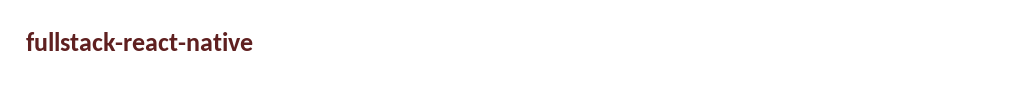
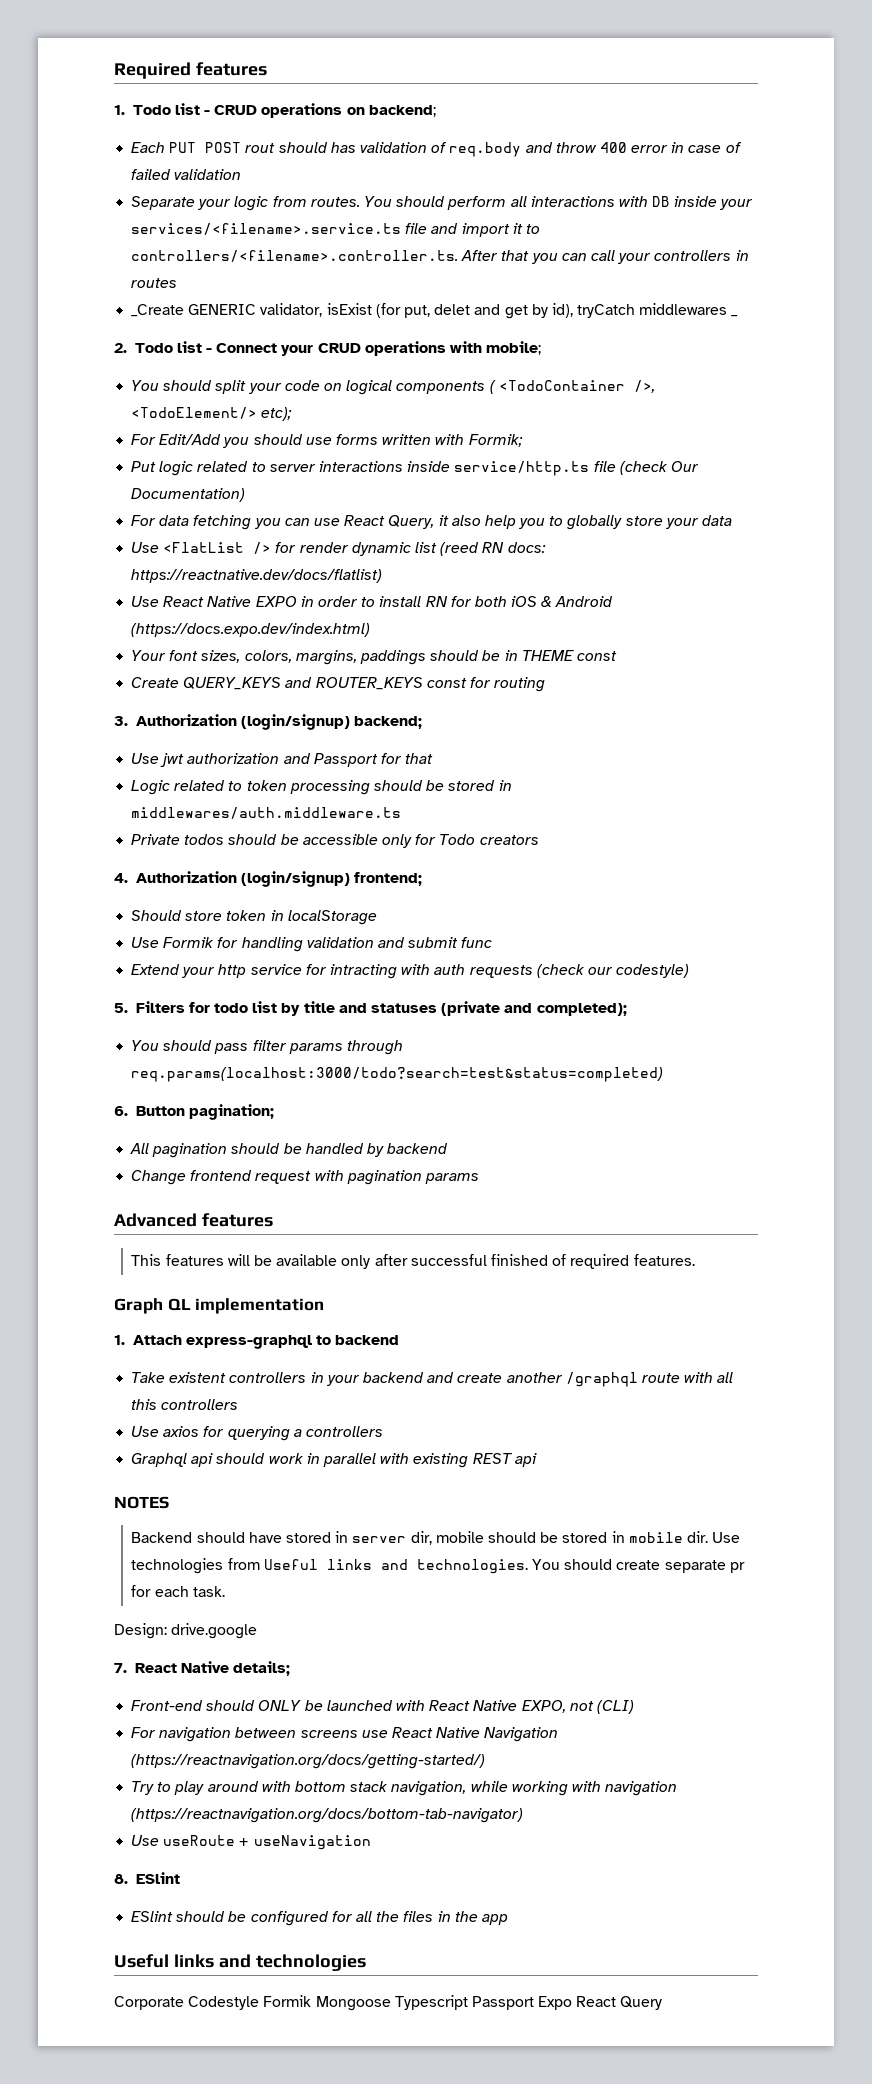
- fullstack-react-native
+ Required features
+ 1. Todo list - CRUD operations on backend;
+ Each PUT POST rout should has validation of req.body and throw 400 error in case of failed validation
+ Separate your logic from routes. You should perform all interactions with DB inside your services/<filename>.service.ts file and import it to controllers/<filename>.controller.ts. After that you can call your controllers in routes
+ _Create GENERIC validator, isExist (for put, delet and get by id), tryCatch middlewares _
+ 2. Todo list - Connect your CRUD operations with mobile;
+ You should split your code on logical components ( <TodoContainer />, <TodoElement/> etc);
+ For Edit/Add you should use forms written with Formik;
+ Put logic related to server interactions inside service/http.ts file (check Our Documentation)
+ For data fetching you can use React Query, it also help you to globally store your data
+ Use <FlatList /> for render dynamic list (reed RN docs: https://reactnative.dev/docs/flatlist)
+ Use React Native EXPO in order to install RN for both iOS & Android (https://docs.expo.dev/index.html)
+ Your font sizes, colors, margins, paddings should be in THEME const
+ Create QUERY_KEYS and ROUTER_KEYS const for routing
+ 3. Authorization (login/signup) backend;
+ Use jwt authorization and Passport for that
+ Logic related to token processing should be stored in middlewares/auth.middleware.ts
+ Private todos should be accessible only for Todo creators
+ 4. Authorization (login/signup) frontend;
+ Should store token in localStorage
+ Use Formik for handling validation and submit func
+ Extend your http service for intracting with auth requests (check our codestyle)
+ 5. Filters for todo list by title and statuses (private and completed);
+ You should pass filter params through req.params(localhost:3000/todo?search=test&status=completed)
+ 6. Button pagination;
+ All pagination should be handled by backend
+ Change frontend request with pagination params
+ Advanced features
+ This features will be available only after successful finished of required features.
+ Graph QL implementation
+ 1. Attach express-graphql to backend
+ Take existent controllers in your backend and create another /graphql route with all this controllers
+ Use axios for querying a controllers
+ Graphql api should work in parallel with existing REST api
+ NOTES
+ Backend should have stored in server dir, mobile should be stored in mobile dir. Use technologies from Useful links and technologies. You should create separate pr for each task.
+ Design: drive.google
+ 7. React Native details;
+ Front-end should ONLY be launched with React Native EXPO, not (CLI)
+ For navigation between screens use React Native Navigation (https://reactnavigation.org/docs/getting-started/)
+ Try to play around with bottom stack navigation, while working with navigation (https://reactnavigation.org/docs/bottom-tab-navigator)
+ Use useRoute + useNavigation
+ 8. ESlint
+ ESlint should be configured for all the files in the app
+ Useful links and technologies
+ Corporate Codestyle Formik Mongoose Typescript Passport Expo React Query

